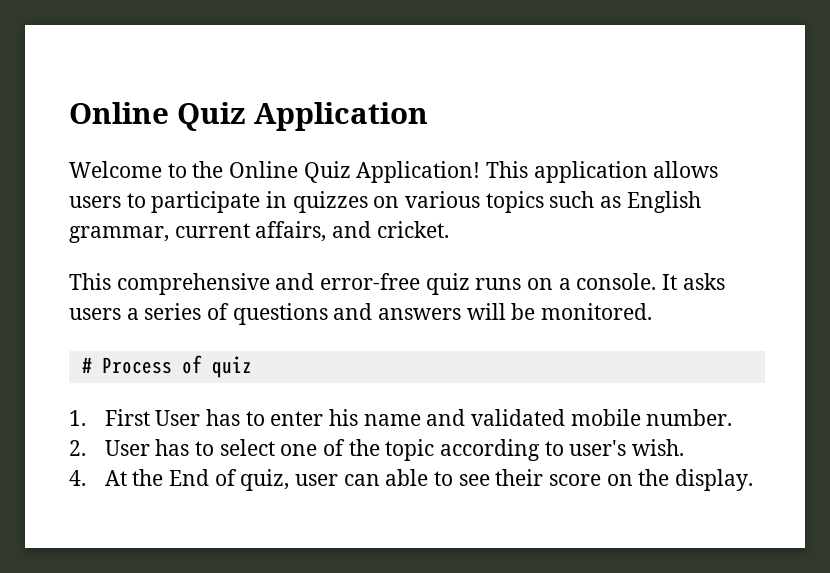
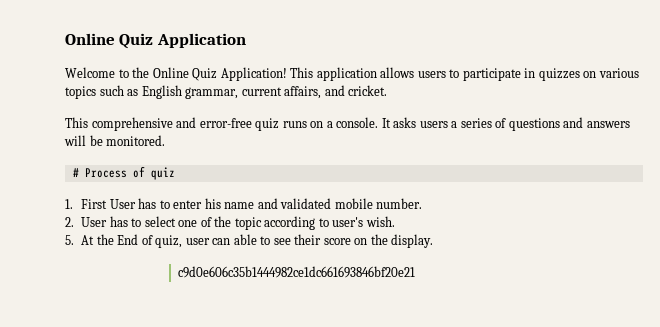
- 4. At the End of quiz, user can able to see their score on the display.
+ 5. At the End of quiz, user can able to see their score on the display.
+ c9d0e606c35b1444982ce1dc661693846bf20e21

